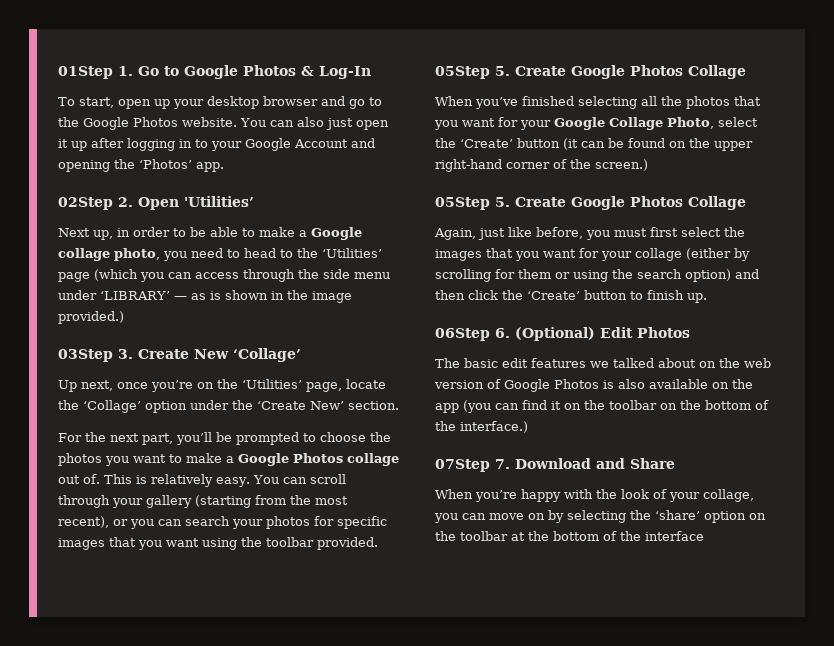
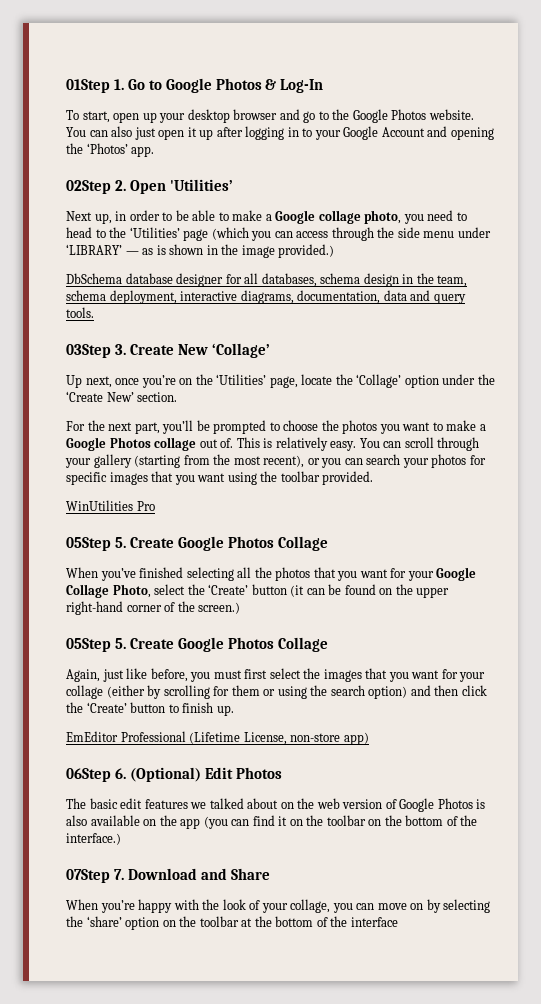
+ DbSchema database designer for all databases, schema design in the team, schema deployment, interactive diagrams, documentation, data and query tools.
+ WinUtilities Pro
+ EmEditor Professional (Lifetime License, non-store app)

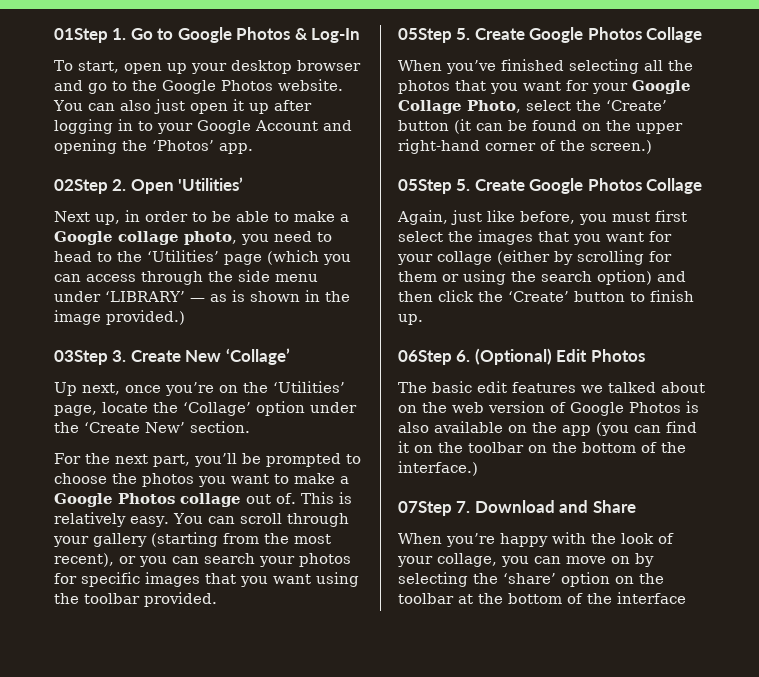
- DbSchema database designer for all databases, schema design in the team, schema deployment, interactive diagrams, documentation, data and query tools.
- WinUtilities Pro
- EmEditor Professional (Lifetime License, non-store app)

